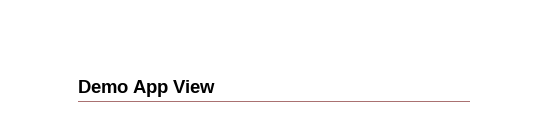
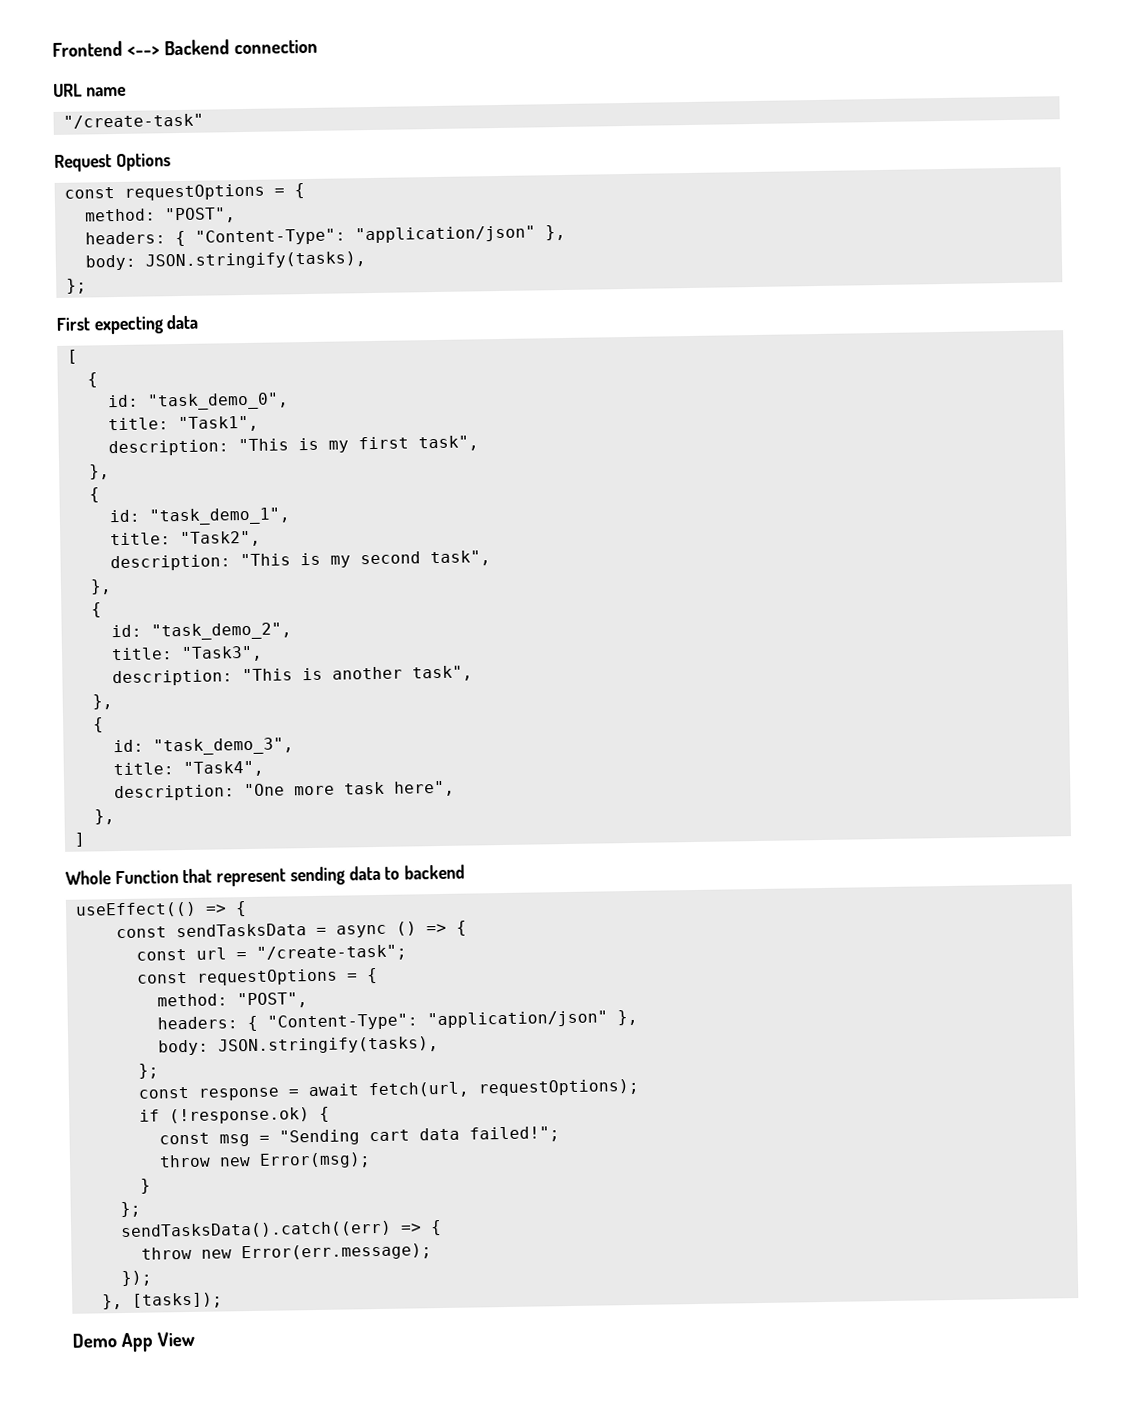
+ Frontend <--> Backend connection
+ URL name
+ "/create-task"
+ Request Options
+ const requestOptions = {
+ method: "POST",
+ headers: { "Content-Type": "application/json" },
+ body: JSON.stringify(tasks),
+ };
+ First expecting data
+ [
+ {
+ id: "task_demo_0",
+ title: "Task1",
+ description: "This is my first task",
+ },
+ {
+ id: "task_demo_1",
+ title: "Task2",
+ description: "This is my second task",
+ },
+ {
+ id: "task_demo_2",
+ title: "Task3",
+ description: "This is another task",
+ },
+ {
+ id: "task_demo_3",
+ title: "Task4",
+ description: "One more task here",
+ },
+ ]
+ Whole Function that represent sending data to backend
+ useEffect(() => {
+ const sendTasksData = async () => {
+ const url = "/create-task";
+ const requestOptions = {
+ method: "POST",
+ headers: { "Content-Type": "application/json" },
+ body: JSON.stringify(tasks),
+ };
+ const response = await fetch(url, requestOptions);
+ if (!response.ok) {
+ const msg = "Sending cart data failed!";
+ throw new Error(msg);
+ }
+ };
+ sendTasksData().catch((err) => {
+ throw new Error(err.message);
+ });
+ }, [tasks]);

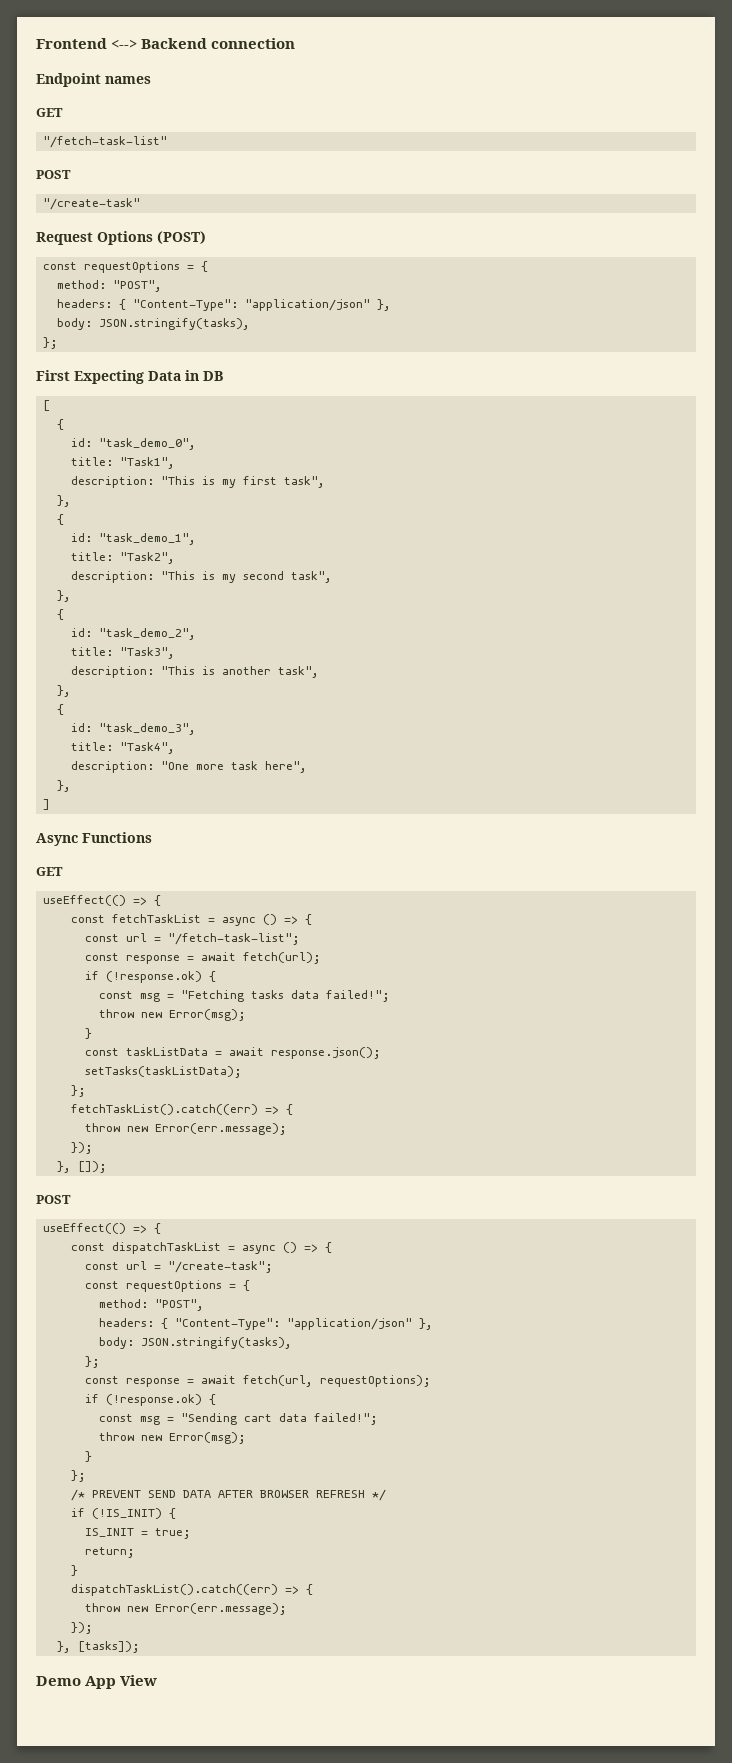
- URL name
+ Endpoint names
+ GET
+ "/fetch-task-list"
+ POST
- Request Options
+ Request Options (POST)
- First expecting data
+ First Expecting Data in DB
- Whole Function that represent sending data to backend
+ Async Functions
+ GET
  useEffect(() => {
- const sendTasksData = async () => {
+ const fetchTaskList = async () => {
+ const url = "/fetch-task-list";
+ const response = await fetch(url);
+ if (!response.ok) {
+ const msg = "Fetching tasks data failed!";
+ throw new Error(msg);
+ }
+ const taskListData = await response.json();
+ setTasks(taskListData);
+ };
+ fetchTaskList().catch((err) => {
+ throw new Error(err.message);
+ });
+ }, []);
+ POST
+ useEffect(() => {
+ const dispatchTaskList = async () => {
- sendTasksData().catch((err) => {
+ /* PREVENT SEND DATA AFTER BROWSER REFRESH */
+ if (!IS_INIT) {
+ IS_INIT = true;
+ return;
+ }
+ dispatchTaskList().catch((err) => {

